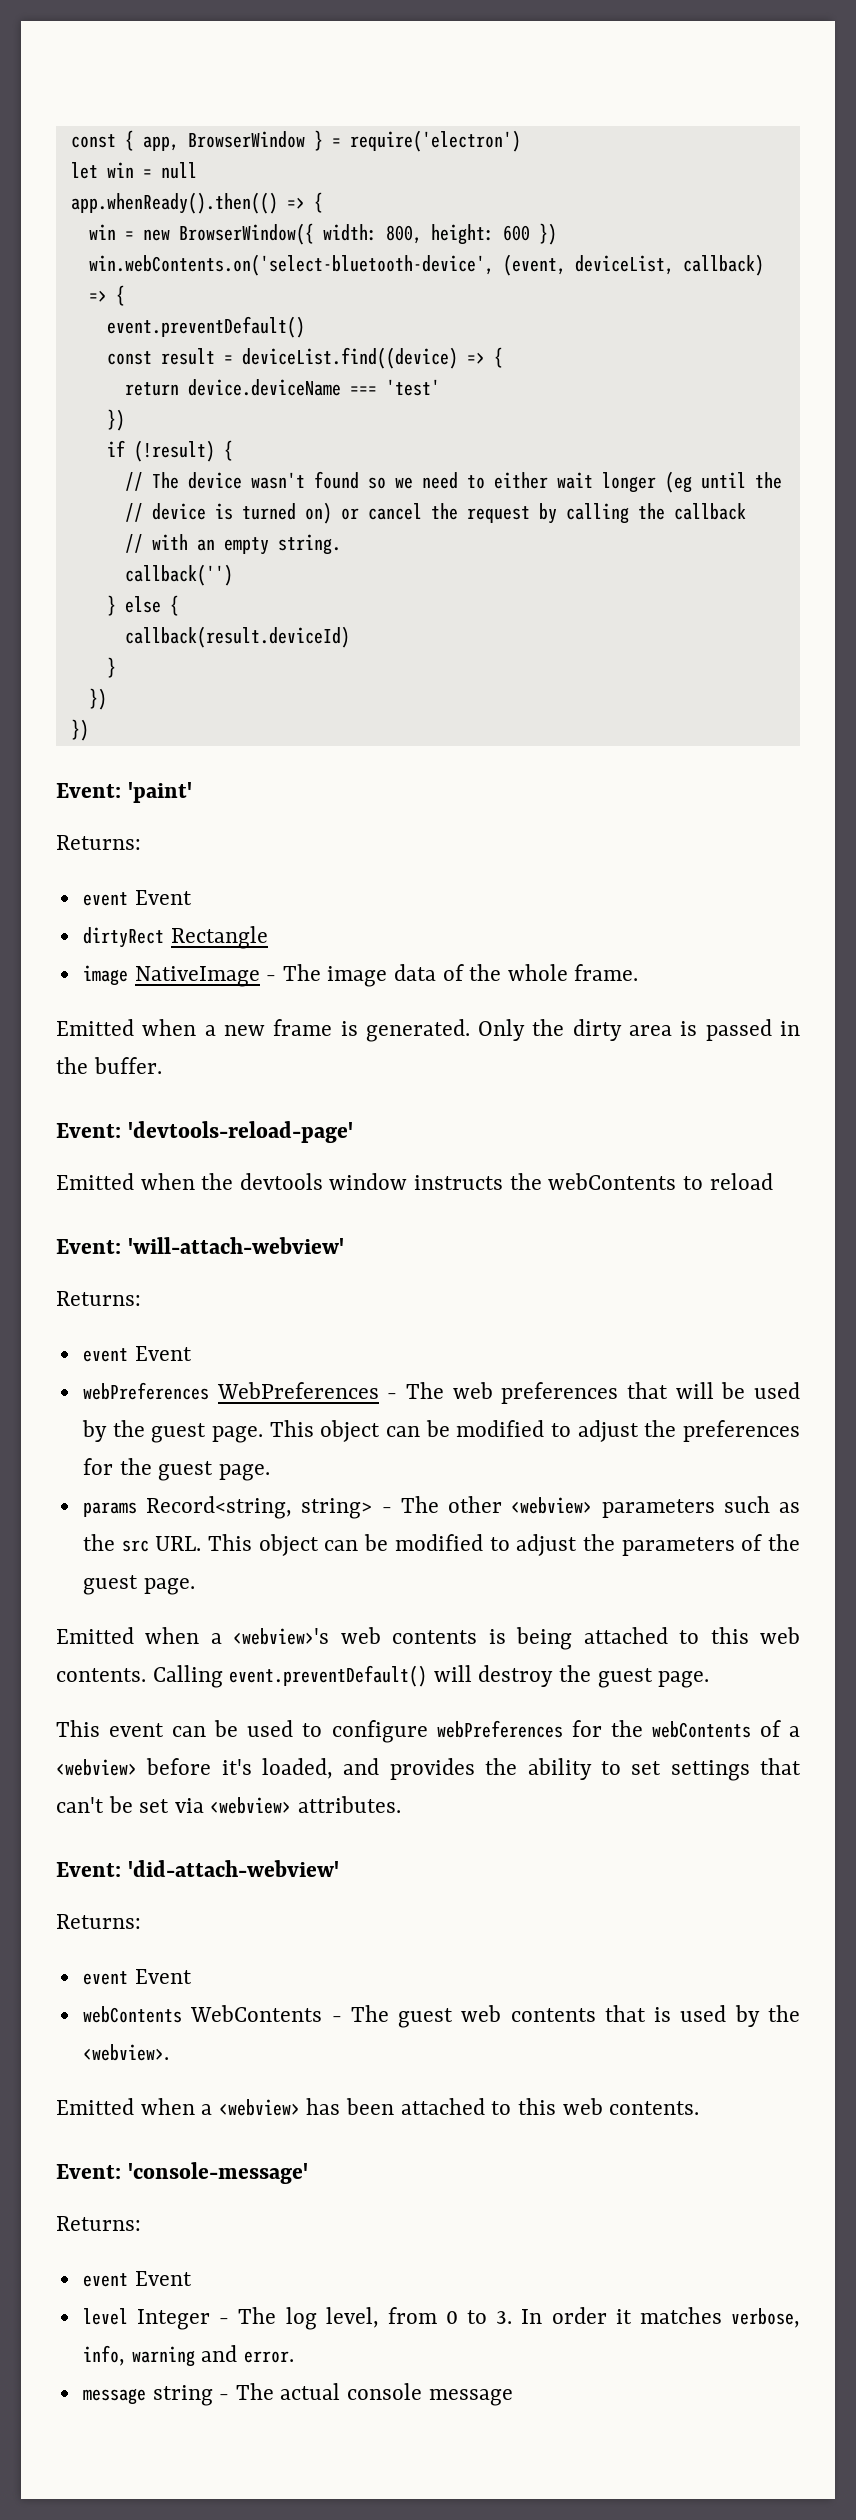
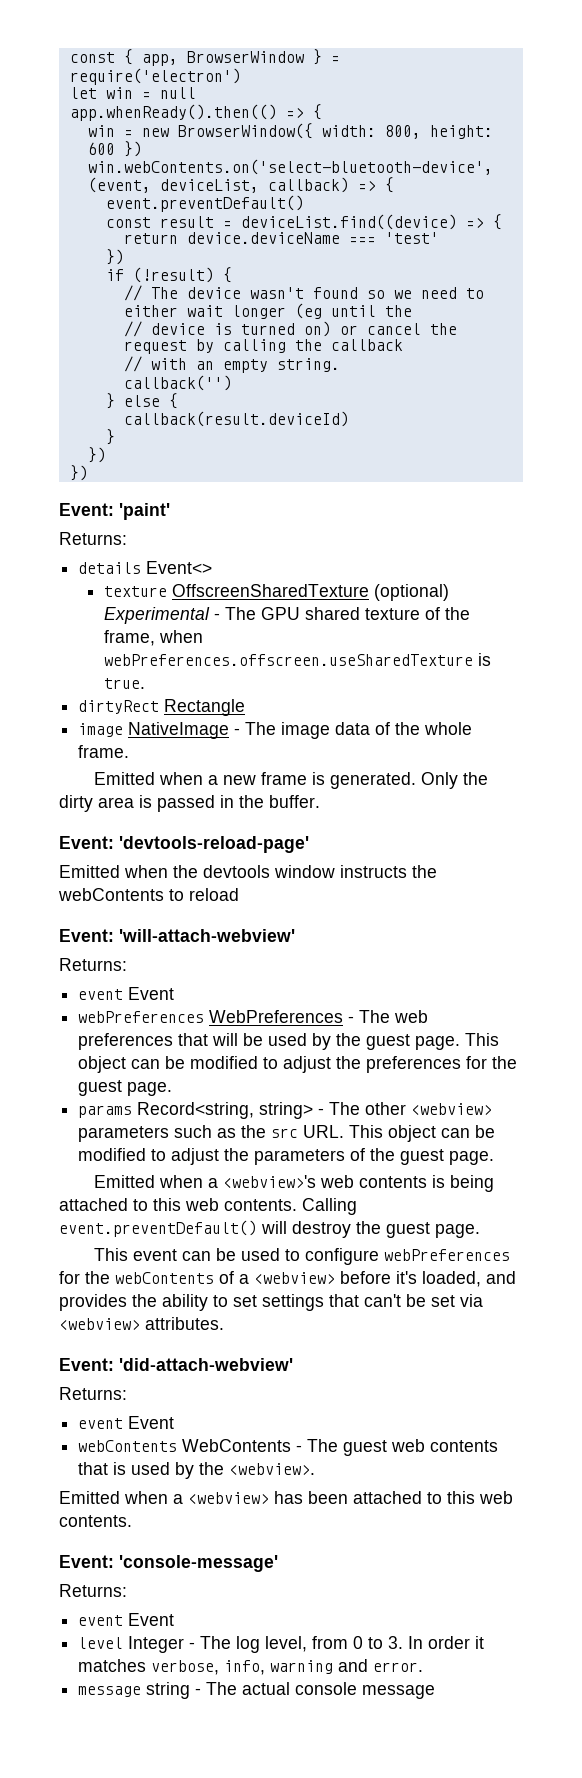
  Event: 'paint'
  Returns:
- event Event
+ details Event<>
+ texture OffscreenSharedTexture (optional) Experimental - The GPU shared texture of the frame, when webPreferences.offscreen.useSharedTexture is true.

